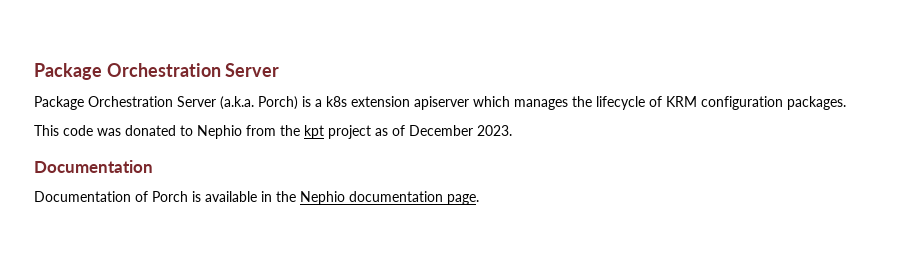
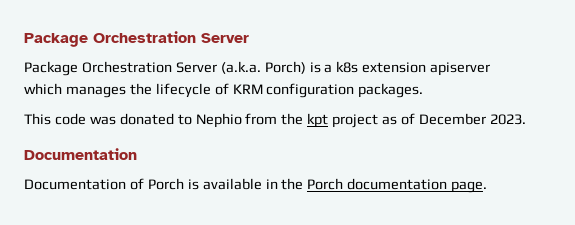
- Documentation of Porch is available in the Nephio documentation page.
+ Documentation of Porch is available in the Porch documentation page.

